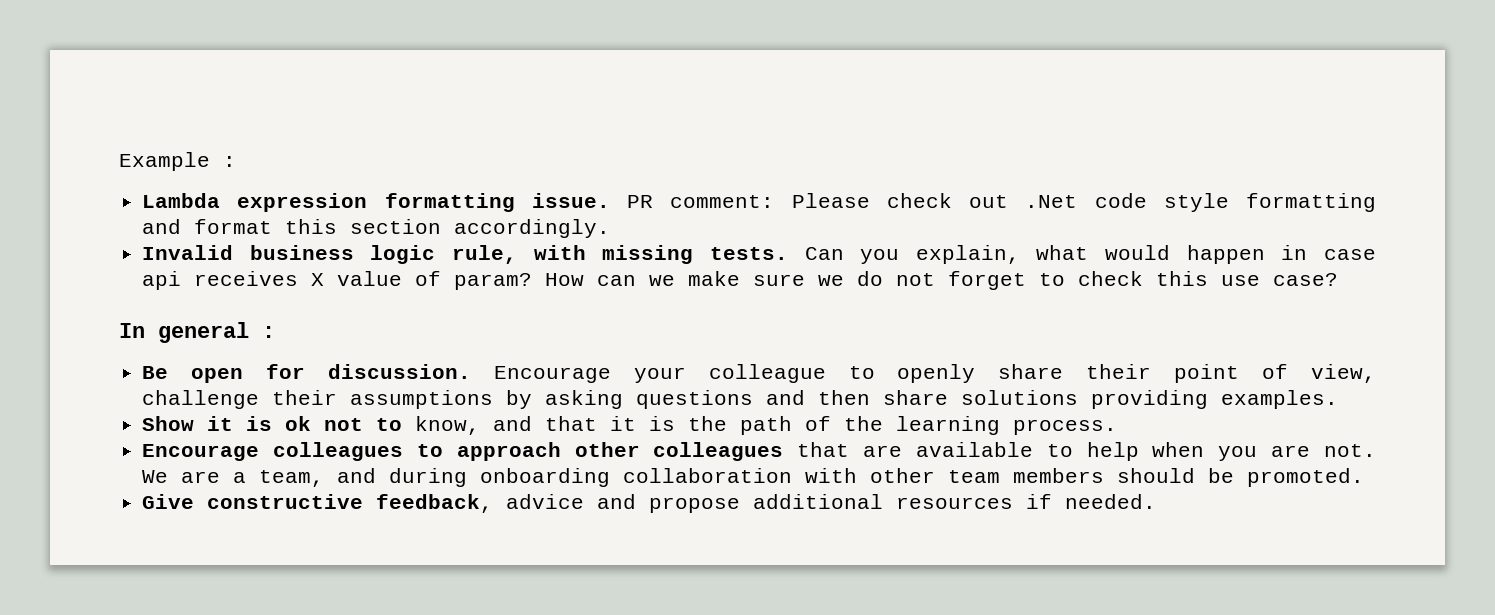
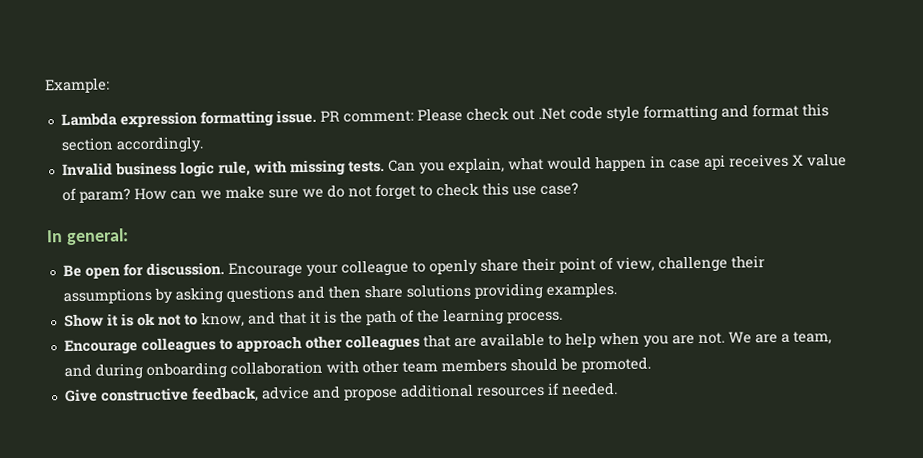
- Example :
+ Example:
- In general :
+ In general:

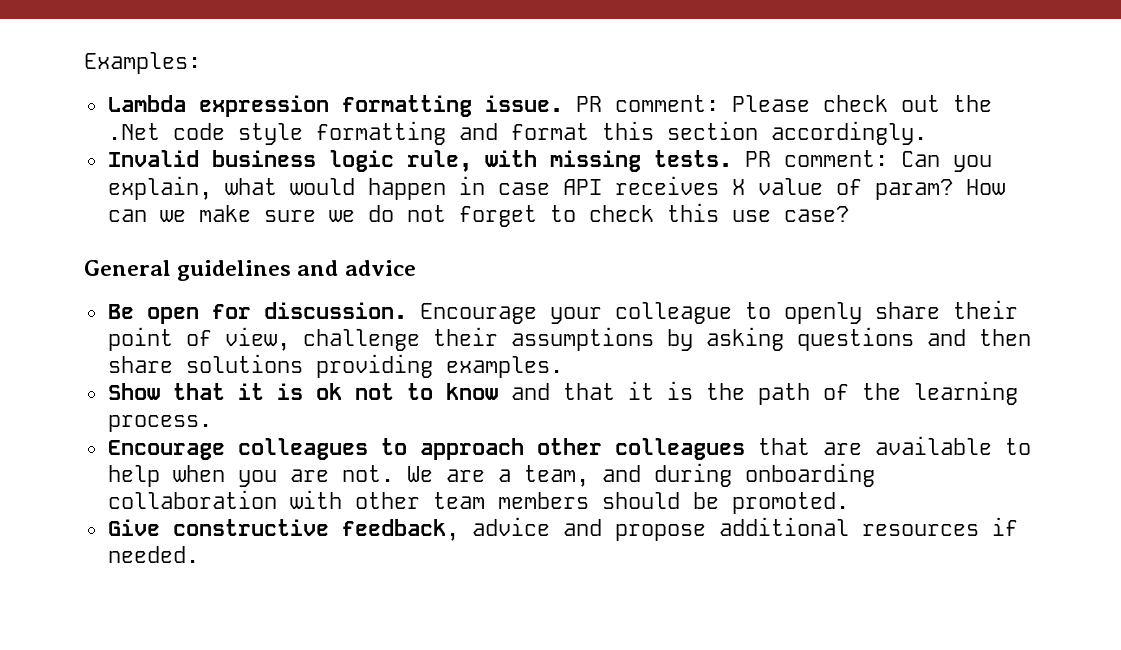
- Example:
+ Examples:
- PR comment: Please check out .Net code style formatting and format this section accordingly.
+ PR comment: Please check out the .Net code style formatting and format this section accordingly.
- Can you explain, what would happen in case api receives X value of param?
+ PR comment: Can you explain, what would happen in case API receives X value of param?
- In general:
+ General guidelines and advice
- Show it is ok not to know, and that it is the path of the learning process.
+ Show that it is ok not to know and that it is the path of the learning process.

